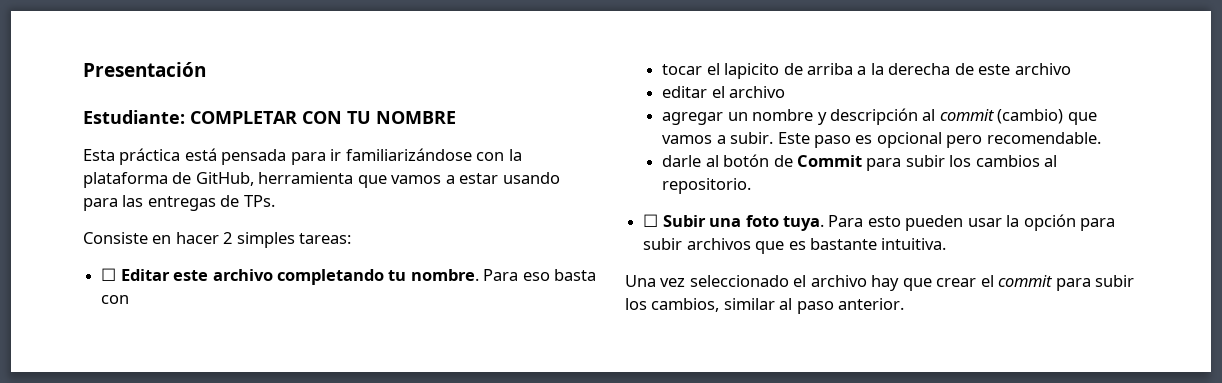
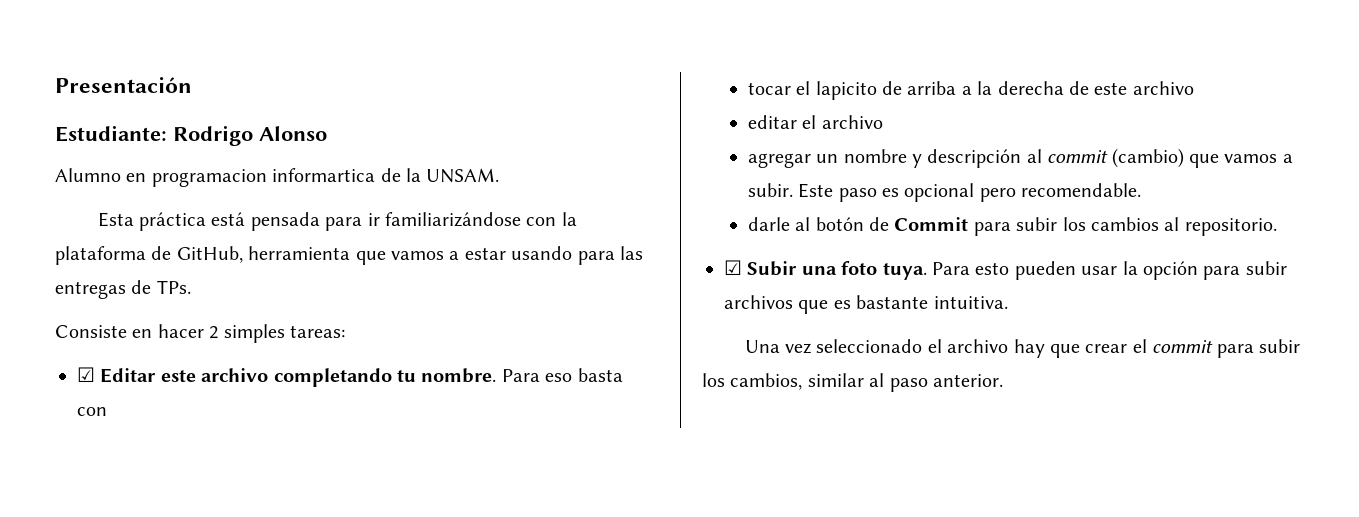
- Estudiante: COMPLETAR CON TU NOMBRE
+ Estudiante: Rodrigo Alonso
+ Alumno en programacion informartica de la UNSAM.
- ☐ Editar este archivo completando tu nombre.
+ ☑ Editar este archivo completando tu nombre.
- ☐ Subir una foto tuya.
+ ☑ Subir una foto tuya.

